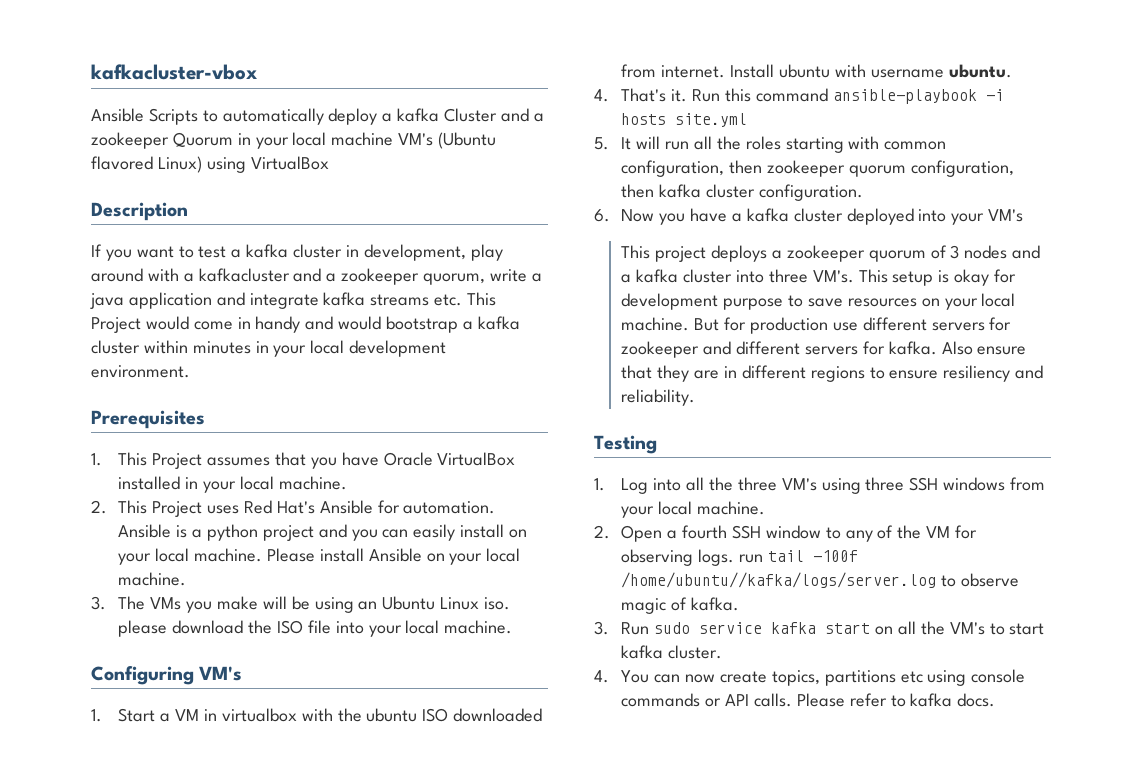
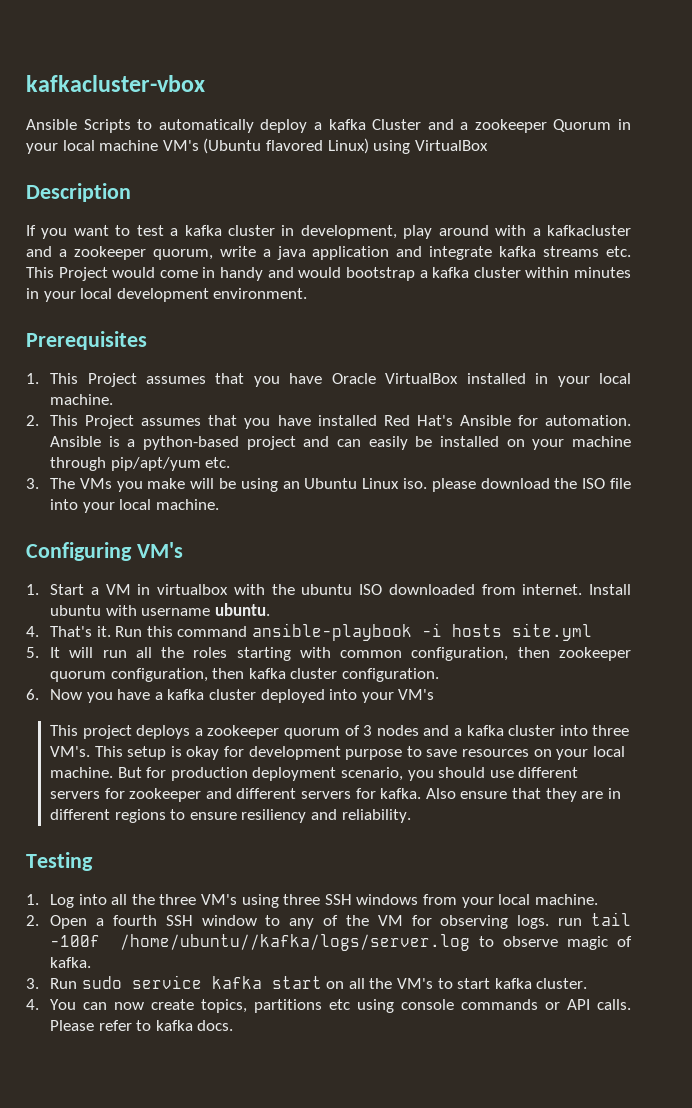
- 2. This Project uses Red Hat's Ansible for automation.
+ 2. This Project assumes that you have installed Red Hat's Ansible for automation.
- Ansible is a python project and you can easily install on your local machine. Please install Ansible on your local machine.
+ Ansible is a python-based project and can easily be installed on your machine through pip/apt/yum etc.
- But for production use different servers for zookeeper and different servers for kafka.
+ But for production deployment scenario, you should use different servers for zookeeper and different servers for kafka.

